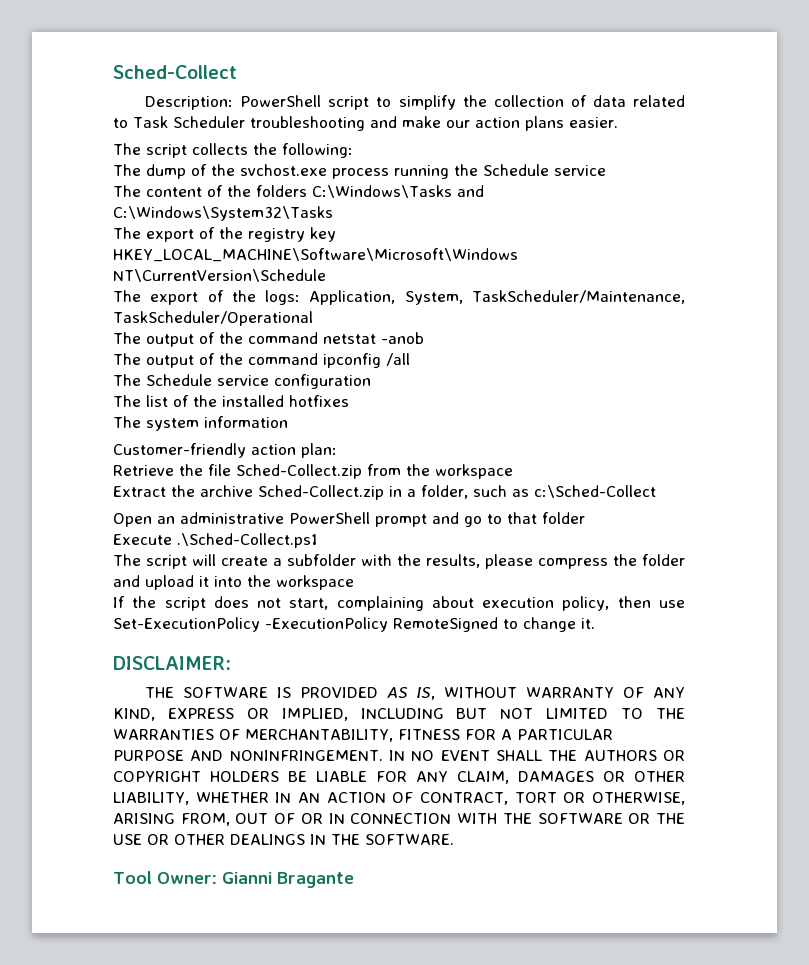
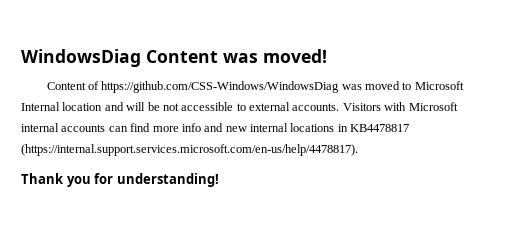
- Sched-Collect
- Description: PowerShell script to simplify the collection of data related to Task Scheduler troubleshooting and make our action plans easier.
- The script collects the following:
- The dump of the svchost.exe process running the Schedule service
- The content of the folders C:\Windows\Tasks and C:\Windows\System32\Tasks
- The export of the registry key HKEY_LOCAL_MACHINE\Software\Microsoft\Windows NT\CurrentVersion\Schedule
- The export of the logs: Application, System, TaskScheduler/Maintenance, TaskScheduler/Operational
- The output of the command netstat -anob
- The output of the command ipconfig /all
- The Schedule service configuration
- The list of the installed hotfixes
- The system information
- Customer-friendly action plan:
- Retrieve the file Sched-Collect.zip from the workspace
- Extract the archive Sched-Collect.zip in a folder, such as c:\Sched-Collect
- Open an administrative PowerShell prompt and go to that folder
- Execute .\Sched-Collect.ps1
- The script will create a subfolder with the results, please compress the folder and upload it into the workspace
- If the script does not start, complaining about execution policy, then use Set-ExecutionPolicy -ExecutionPolicy RemoteSigned to change it.
- DISCLAIMER:
- THE SOFTWARE IS PROVIDED AS IS, WITHOUT WARRANTY OF ANY KIND, EXPRESS OR IMPLIED, INCLUDING BUT NOT LIMITED TO THE WARRANTIES OF MERCHANTABILITY, FITNESS FOR A PARTICULAR PURPOSE AND NONINFRINGEMENT. IN NO EVENT SHALL THE AUTHORS OR COPYRIGHT HOLDERS BE LIABLE FOR ANY CLAIM, DAMAGES OR OTHER LIABILITY, WHETHER IN AN ACTION OF CONTRACT, TORT OR OTHERWISE, ARISING FROM, OUT OF OR IN CONNECTION WITH THE SOFTWARE OR THE USE OR OTHER DEALINGS IN THE SOFTWARE.
- Tool Owner: Gianni Bragante
+ WindowsDiag Content was moved!
+ Content of https://github.com/CSS-Windows/WindowsDiag was moved to Microsoft Internal location and will be not accessible to external accounts. Visitors with Microsoft internal accounts can find more info and new internal locations in KB4478817 (https://internal.support.services.microsoft.com/en-us/help/4478817).
+ Thank you for understanding!

